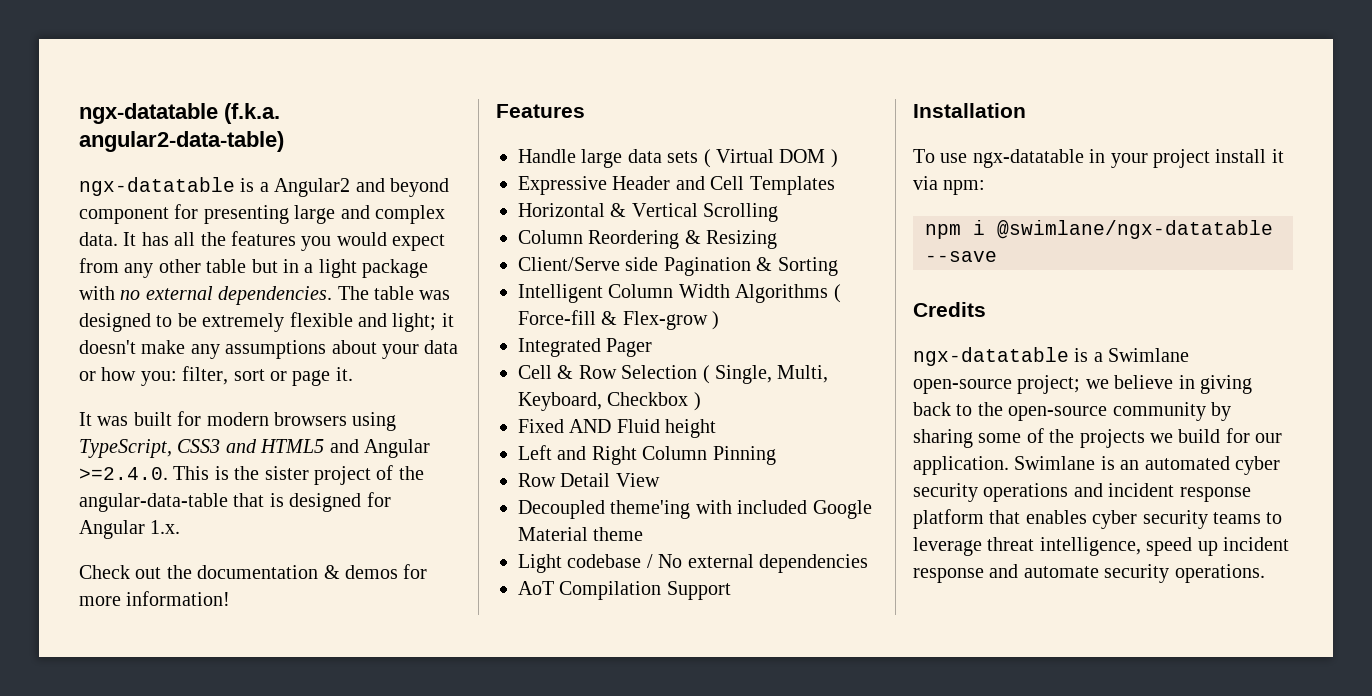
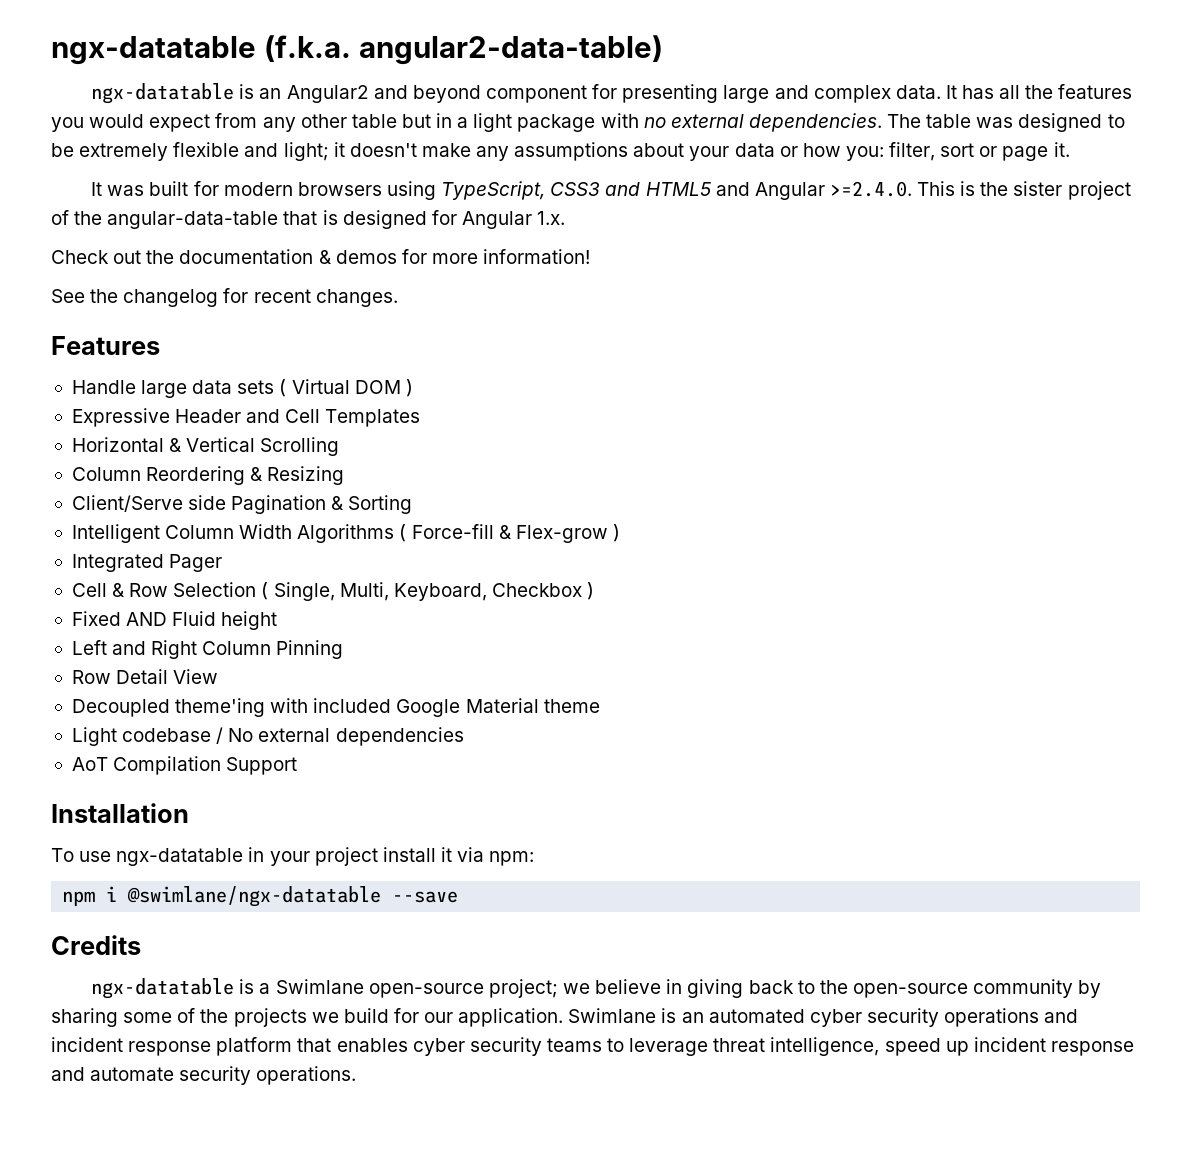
- ngx-datatable is a Angular2 and beyond component for presenting large and complex data.
+ ngx-datatable is an Angular2 and beyond component for presenting large and complex data.
+ See the changelog for recent changes.

